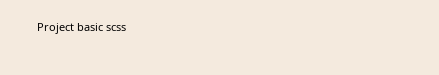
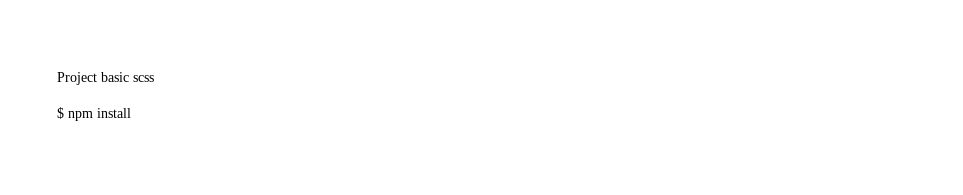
+ $ npm install

